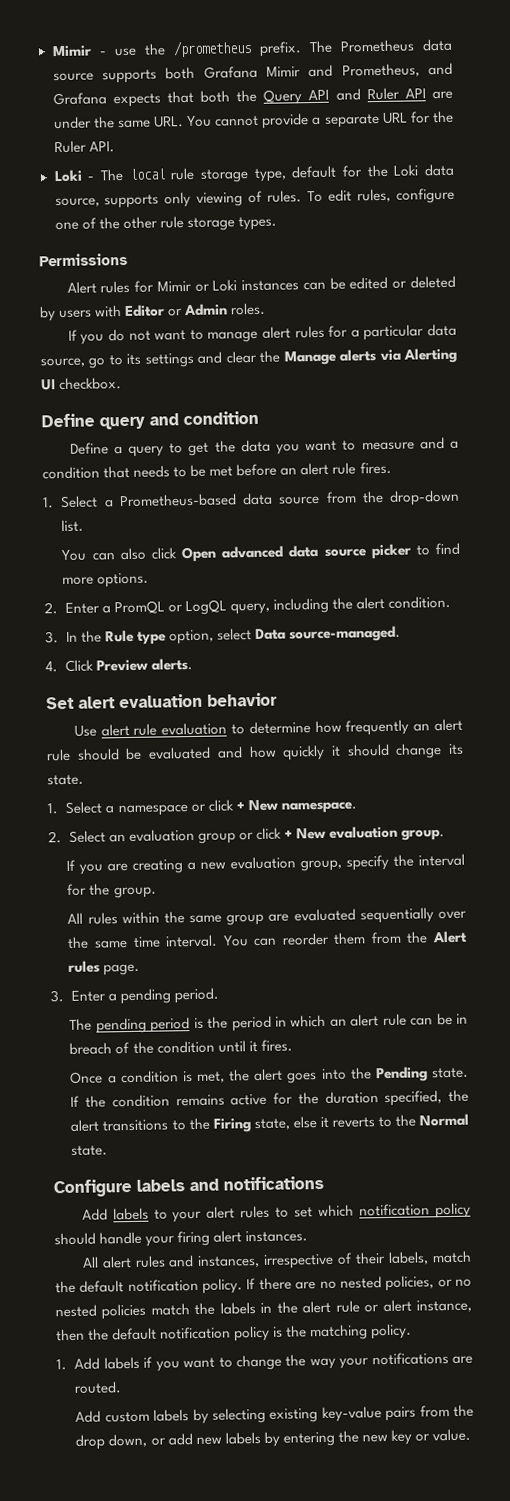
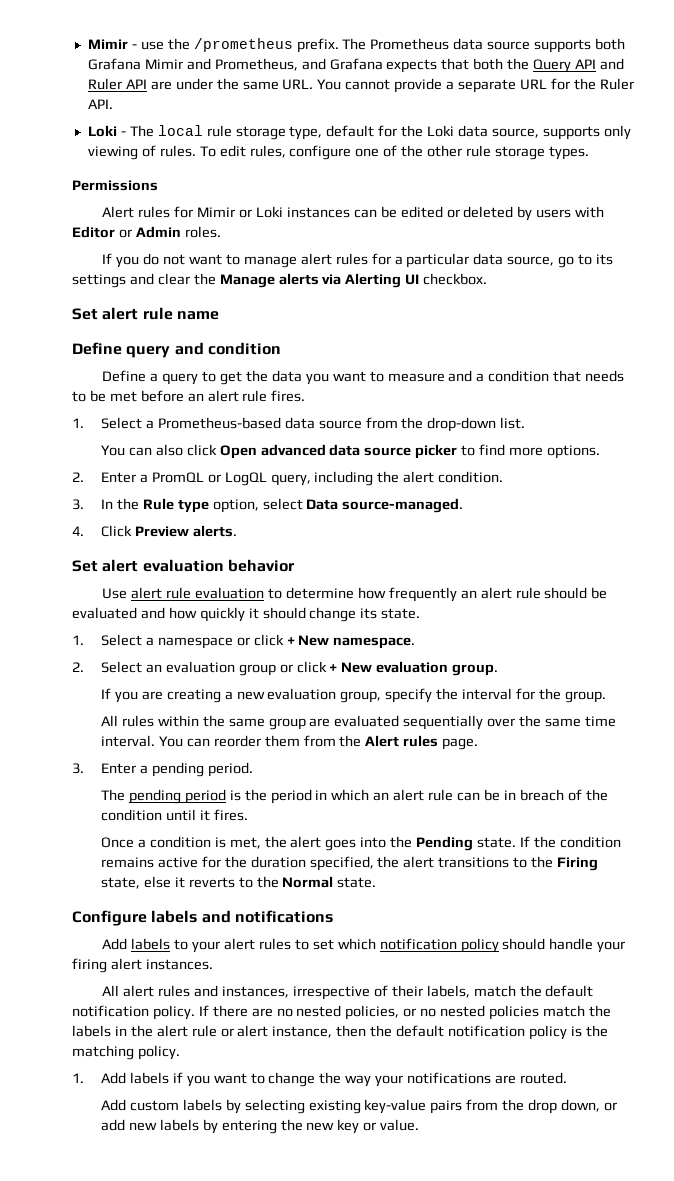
+ Set alert rule name

